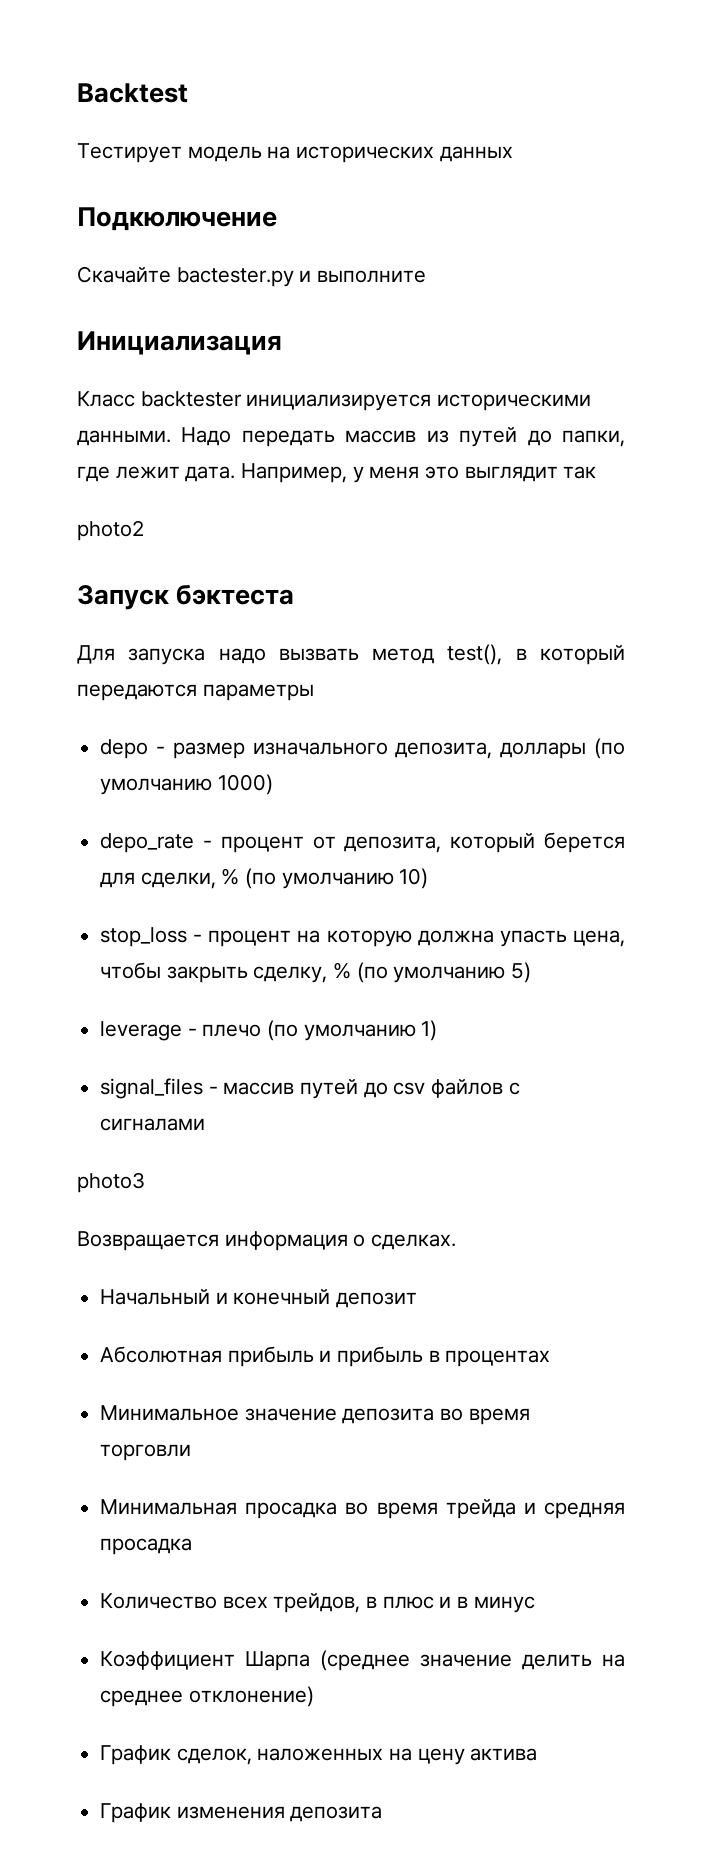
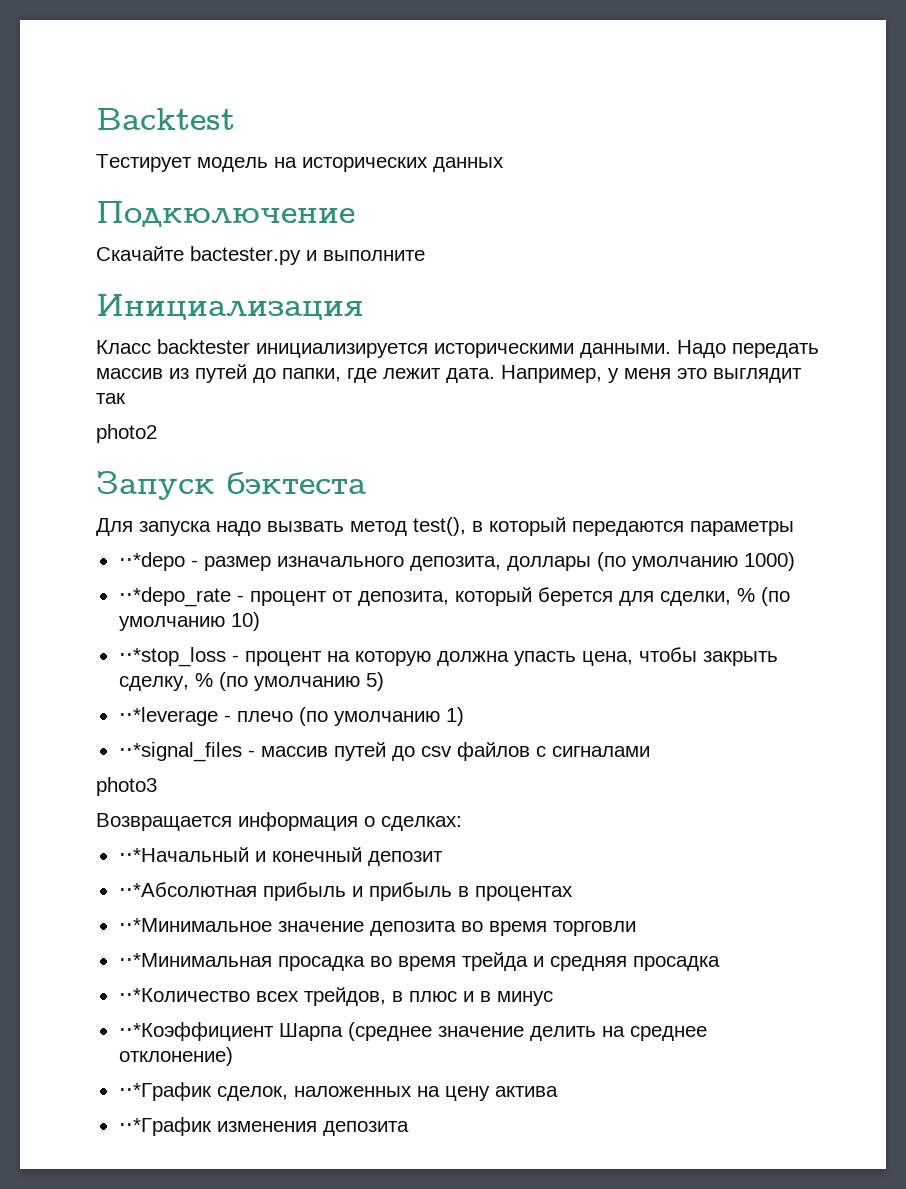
- depo - размер изначального депозита, доллары (по умолчанию 1000)
+ ⋅⋅*depo - размер изначального депозита, доллары (по умолчанию 1000)
- depo_rate - процент от депозита, который берется для сделки, % (по умолчанию 10)
+ ⋅⋅*depo_rate - процент от депозита, который берется для сделки, % (по умолчанию 10)
- stop_loss - процент на которую должна упасть цена, чтобы закрыть сделку, % (по умолчанию 5)
+ ⋅⋅*stop_loss - процент на которую должна упасть цена, чтобы закрыть сделку, % (по умолчанию 5)
- leverage - плечо (по умолчанию 1)
+ ⋅⋅*leverage - плечо (по умолчанию 1)
- signal_files - массив путей до csv файлов с сигналами
+ ⋅⋅*signal_files - массив путей до csv файлов с сигналами
- Возвращается информация о сделках.
- Начальный и конечный депозит
+ Возвращается информация о сделках:
+ ⋅⋅*Начальный и конечный депозит
- Абсолютная прибыль и прибыль в процентах
+ ⋅⋅*Абсолютная прибыль и прибыль в процентах
- Минимальное значение депозита во время торговли
+ ⋅⋅*Минимальное значение депозита во время торговли
- Минимальная просадка во время трейда и средняя просадка
+ ⋅⋅*Минимальная просадка во время трейда и средняя просадка
- Количество всех трейдов, в плюс и в минус
+ ⋅⋅*Количество всех трейдов, в плюс и в минус
- Коэффициент Шарпа (среднее значение делить на среднее отклонение)
+ ⋅⋅*Коэффициент Шарпа (среднее значение делить на среднее отклонение)
- График сделок, наложенных на цену актива
+ ⋅⋅*График сделок, наложенных на цену актива
- График изменения депозита
+ ⋅⋅*График изменения депозита

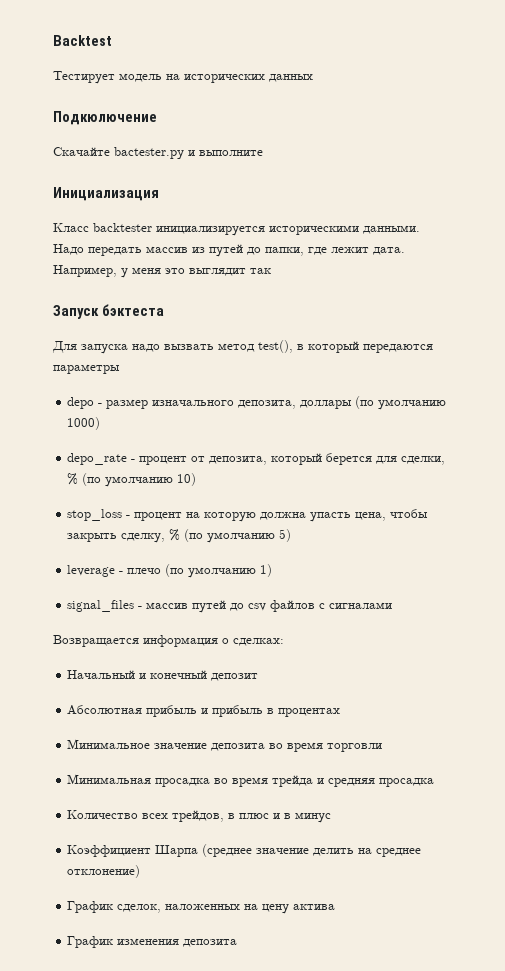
- photo2
- ⋅⋅*depo - размер изначального депозита, доллары (по умолчанию 1000)
+ depo - размер изначального депозита, доллары (по умолчанию 1000)
- ⋅⋅*depo_rate - процент от депозита, который берется для сделки, % (по умолчанию 10)
+ depo_rate - процент от депозита, который берется для сделки, % (по умолчанию 10)
- ⋅⋅*stop_loss - процент на которую должна упасть цена, чтобы закрыть сделку, % (по умолчанию 5)
+ stop_loss - процент на которую должна упасть цена, чтобы закрыть сделку, % (по умолчанию 5)
- ⋅⋅*leverage - плечо (по умолчанию 1)
+ leverage - плечо (по умолчанию 1)
- ⋅⋅*signal_files - массив путей до csv файлов с сигналами
+ signal_files - массив путей до csv файлов с сигналами
- photo3
- ⋅⋅*Начальный и конечный депозит
+ Начальный и конечный депозит
- ⋅⋅*Абсолютная прибыль и прибыль в процентах
+ Абсолютная прибыль и прибыль в процентах
- ⋅⋅*Минимальное значение депозита во время торговли
+ Минимальное значение депозита во время торговли
- ⋅⋅*Минимальная просадка во время трейда и средняя просадка
+ Минимальная просадка во время трейда и средняя просадка
- ⋅⋅*Количество всех трейдов, в плюс и в минус
+ Количество всех трейдов, в плюс и в минус
- ⋅⋅*Коэффициент Шарпа (среднее значение делить на среднее отклонение)
+ Коэффициент Шарпа (среднее значение делить на среднее отклонение)
- ⋅⋅*График сделок, наложенных на цену актива
+ График сделок, наложенных на цену актива
- ⋅⋅*График изменения депозита
+ График изменения депозита

